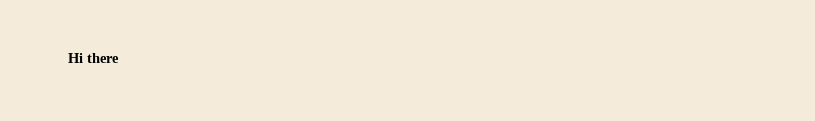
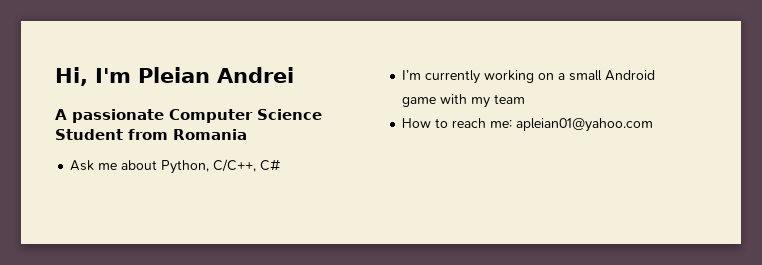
- Hi there
+ Hi, I'm Pleian Andrei
+ A passionate Computer Science Student from Romania
+ Ask me about Python, C/C++, C#
+ I’m currently working on a small Android game with my team
+ How to reach me: apleian01@yahoo.com

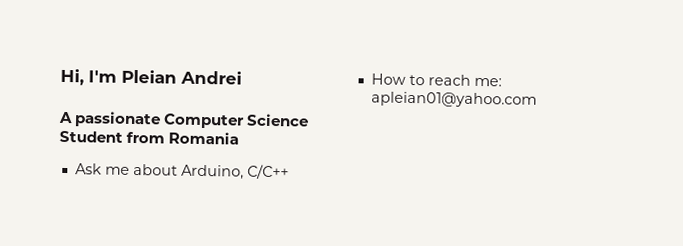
- Ask me about Python, C/C++, C#
- I’m currently working on a small Android game with my team
+ Ask me about Arduino, C/C++

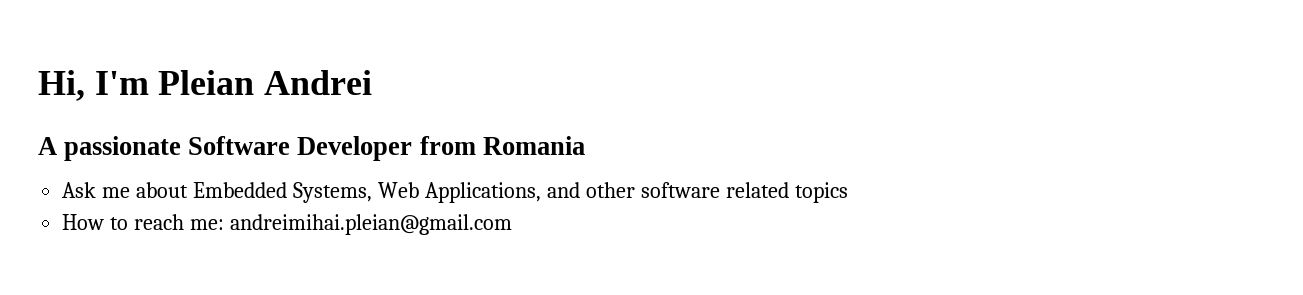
- A passionate Computer Science Student from Romania
+ A passionate Software Developer from Romania
- Ask me about Arduino, C/C++
+ Ask me about Embedded Systems, Web Applications, and other software related topics
- How to reach me: apleian01@yahoo.com
+ How to reach me: andreimihai.pleian@gmail.com

